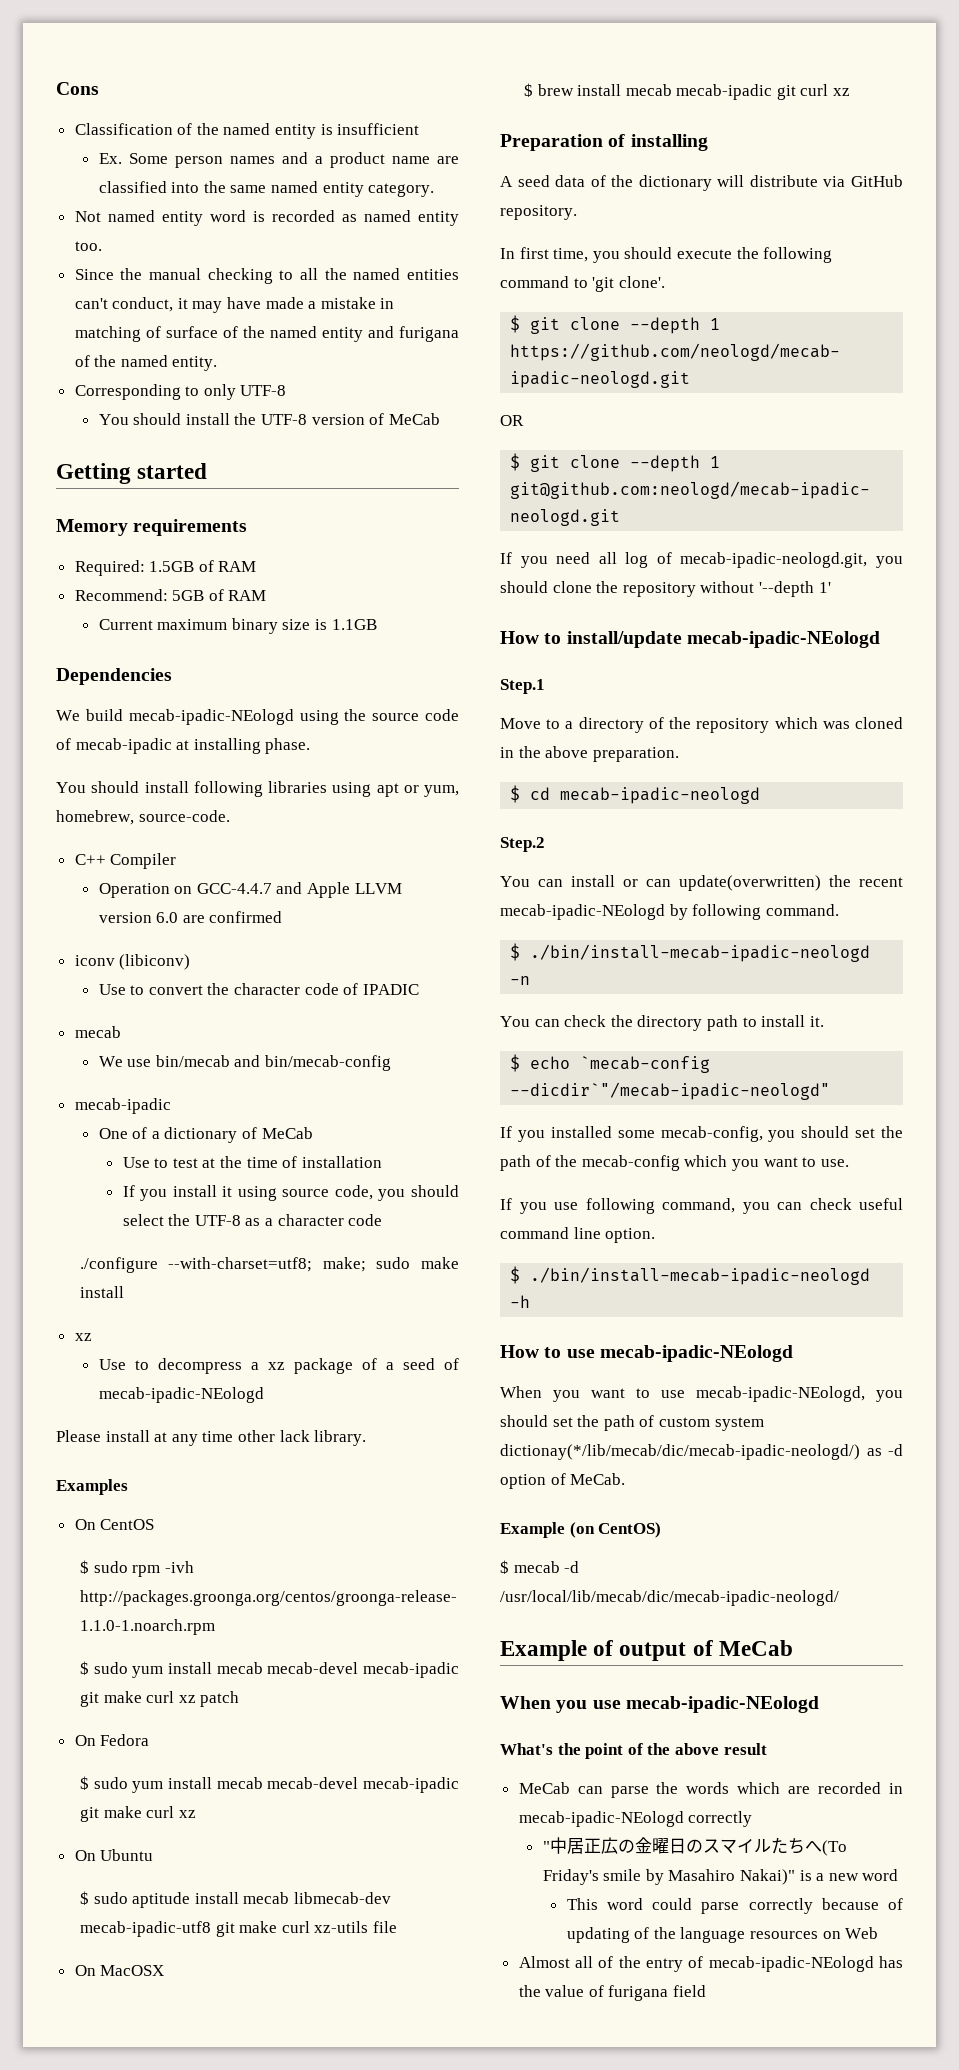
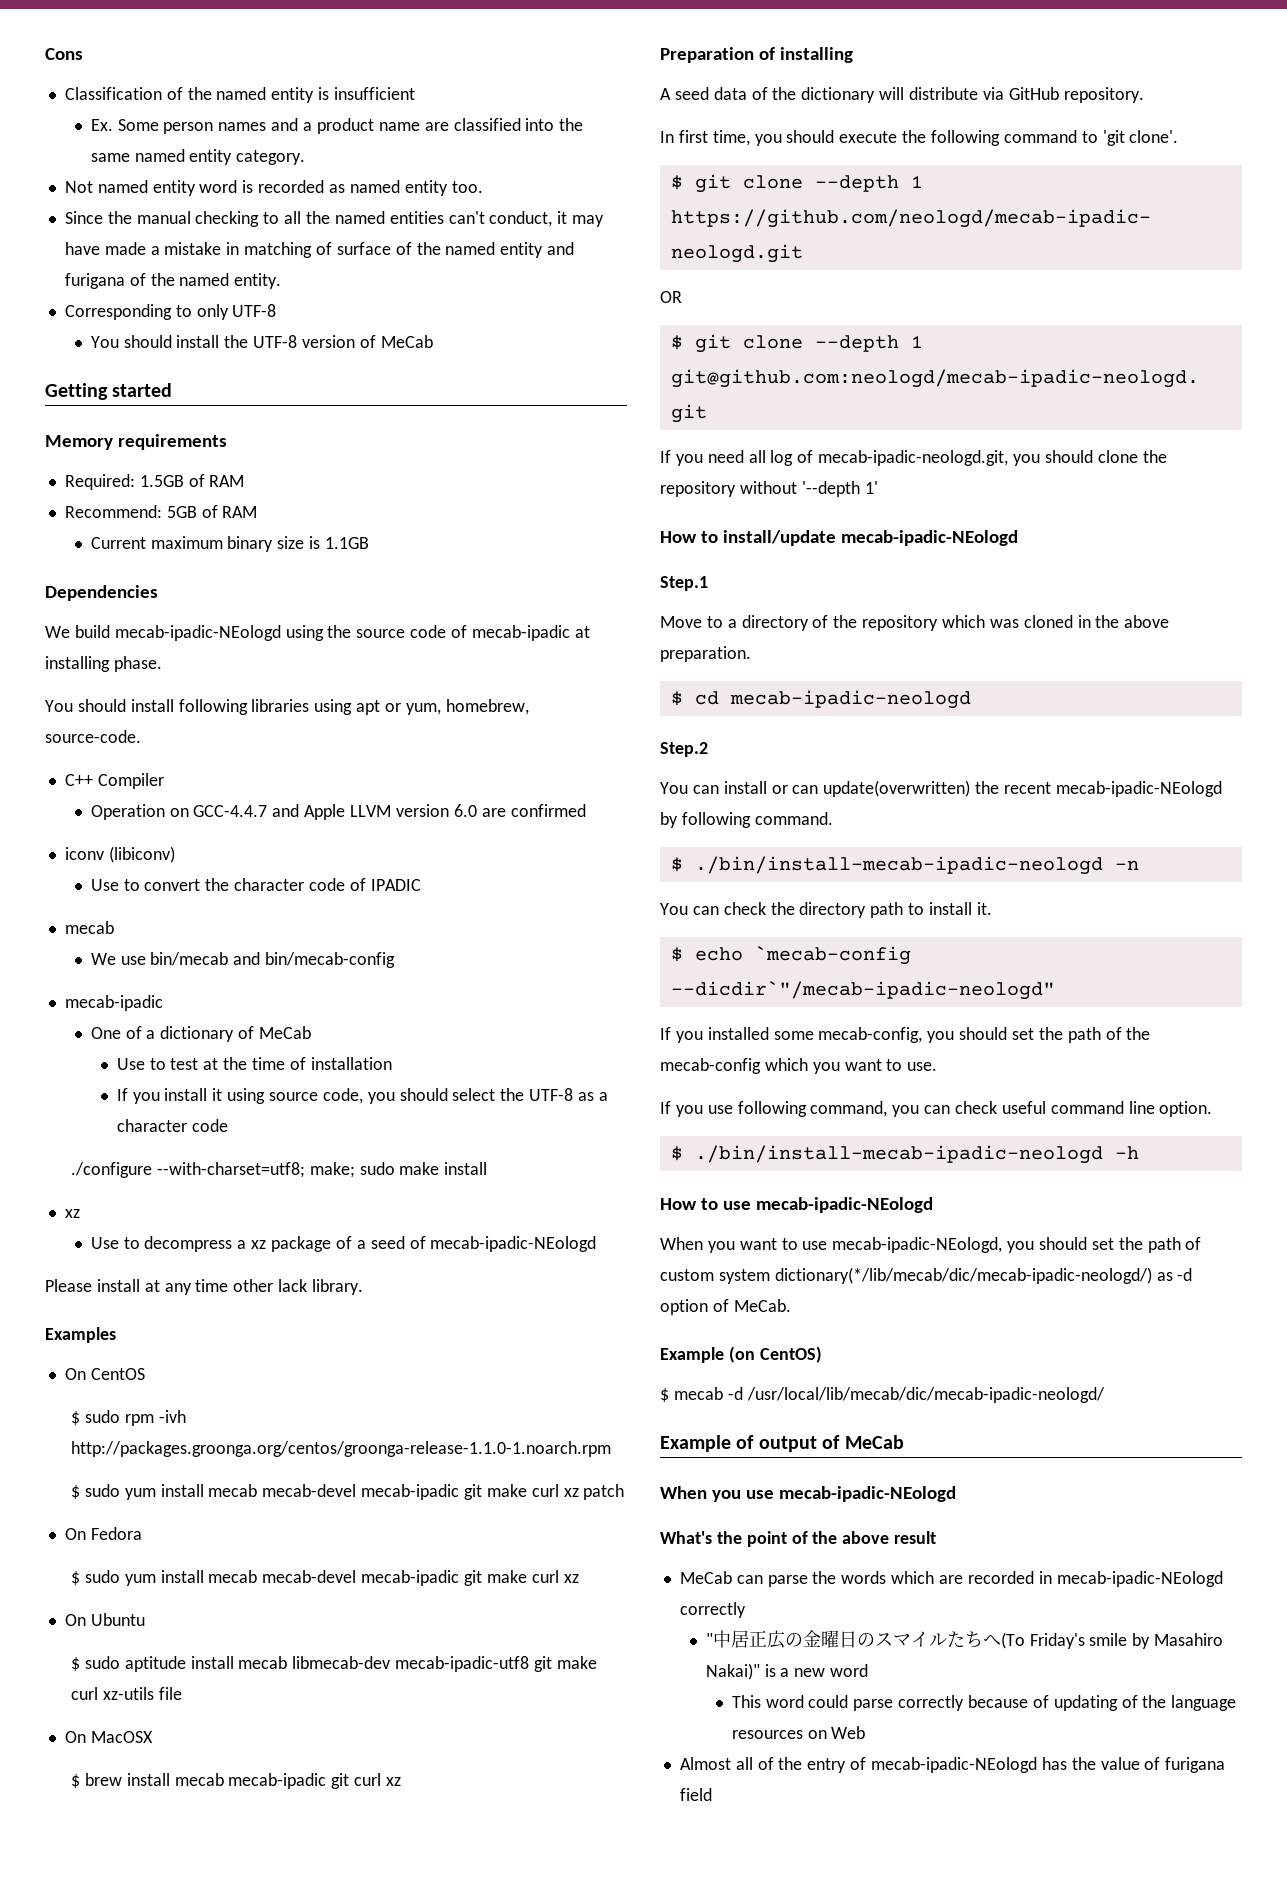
- When you want to use mecab-ipadic-NEologd, you should set the path of custom system dictionay(*/lib/mecab/dic/mecab-ipadic-neologd/) as -d option of MeCab.
+ When you want to use mecab-ipadic-NEologd, you should set the path of custom system dictionary(*/lib/mecab/dic/mecab-ipadic-neologd/) as -d option of MeCab.

